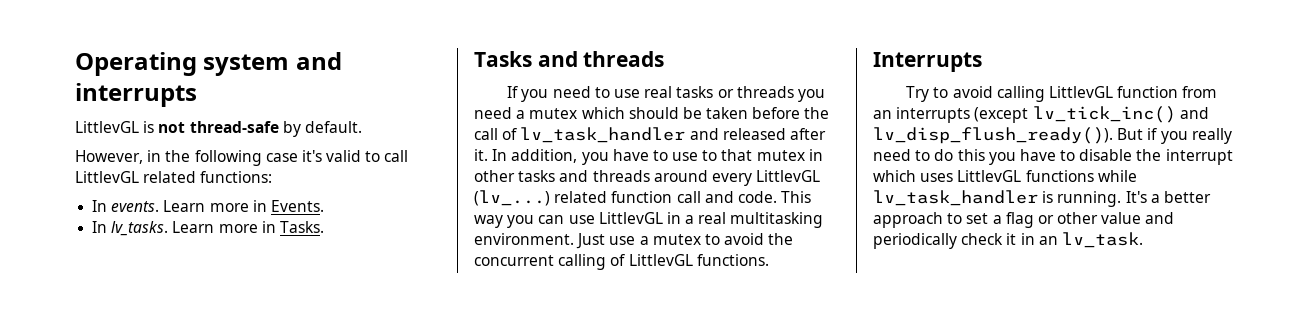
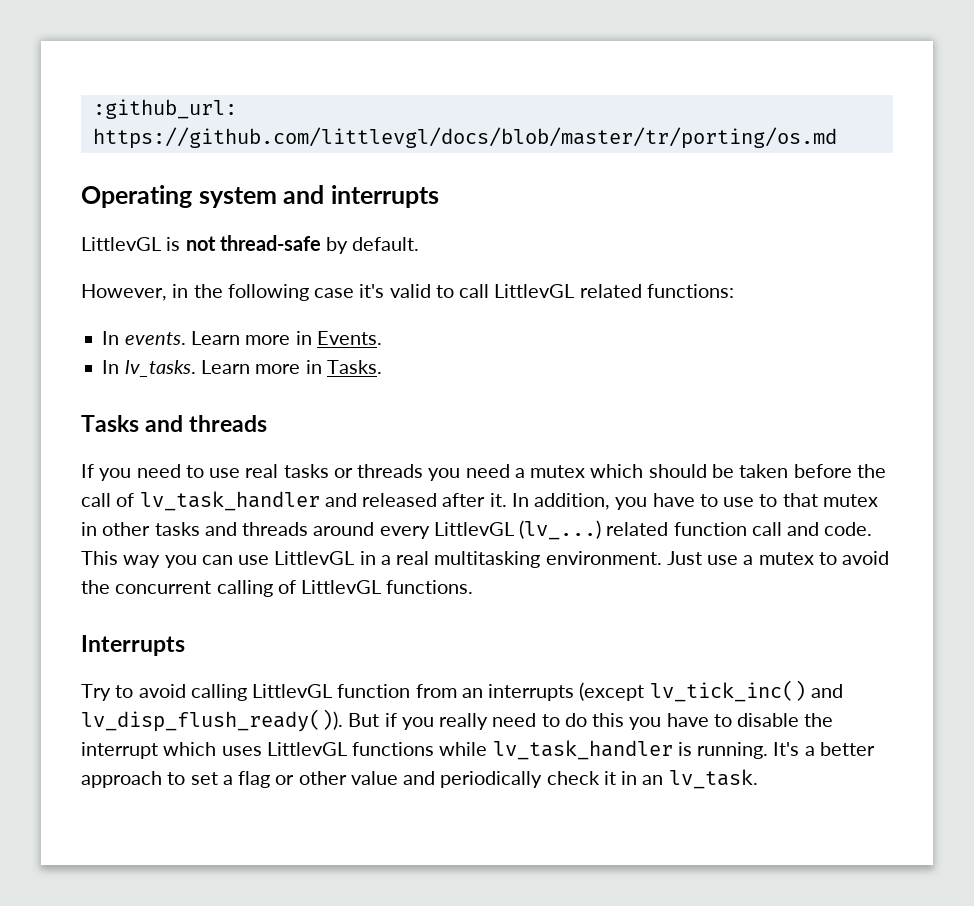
+ :github_url: https://github.com/littlevgl/docs/blob/master/tr/porting/os.md

